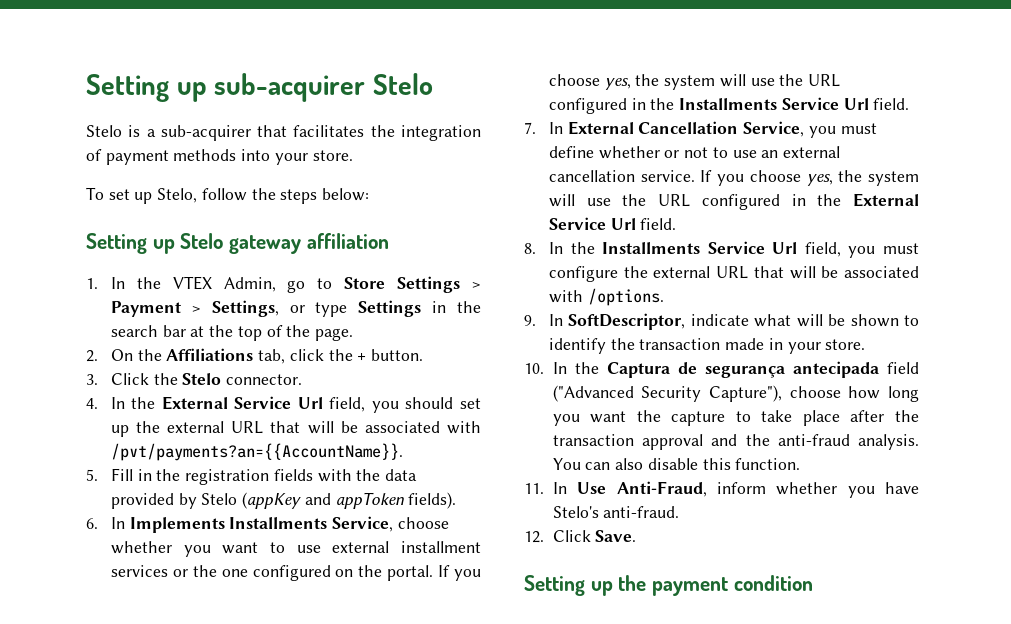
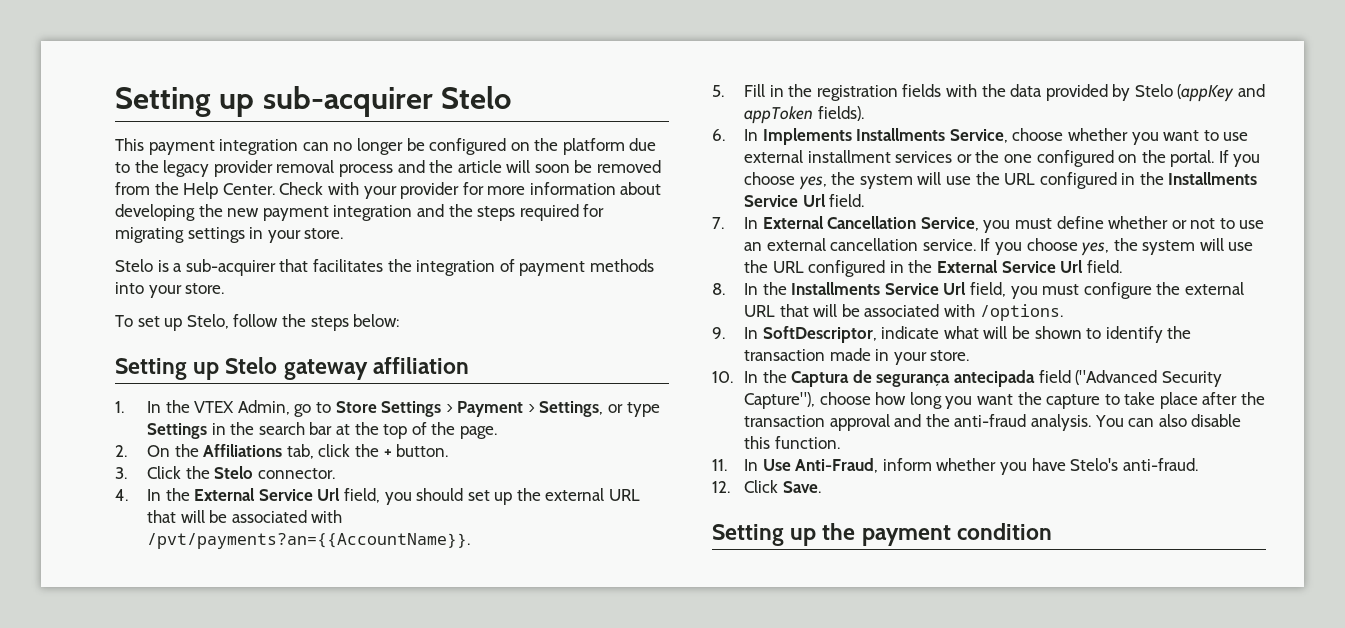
+ This payment integration can no longer be configured on the platform due to the legacy provider removal process and the article will soon be removed from the Help Center. Check with your provider for more information about developing the new payment integration and the steps required for migrating settings in your store.

